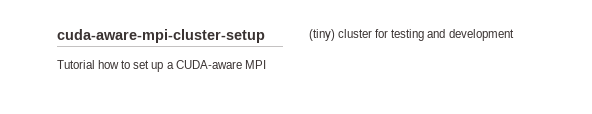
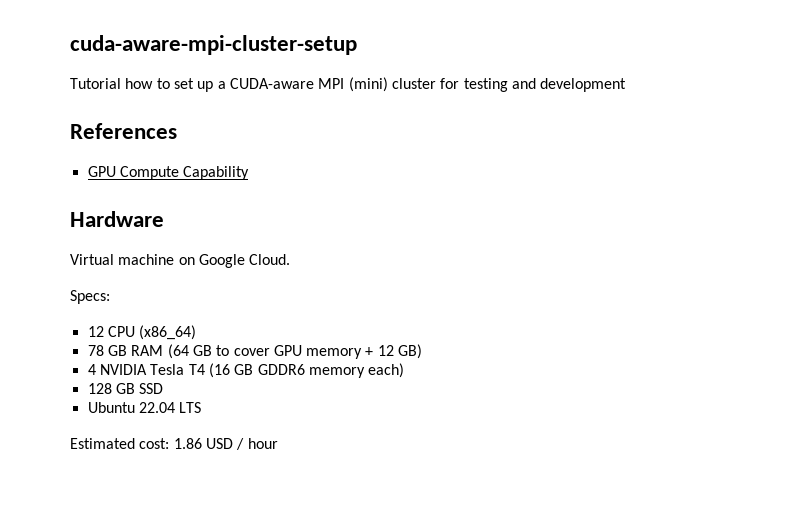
- Tutorial how to set up a CUDA-aware MPI (tiny) cluster for testing and development
+ Tutorial how to set up a CUDA-aware MPI (mini) cluster for testing and development
+ References
+ GPU Compute Capability
+ Hardware
+ Virtual machine on Google Cloud.
+ Specs:
+ 12 CPU (x86_64)
+ 78 GB RAM (64 GB to cover GPU memory + 12 GB)
+ 4 NVIDIA Tesla T4 (16 GB GDDR6 memory each)
+ 128 GB SSD
+ Ubuntu 22.04 LTS
+ Estimated cost: 1.86 USD / hour

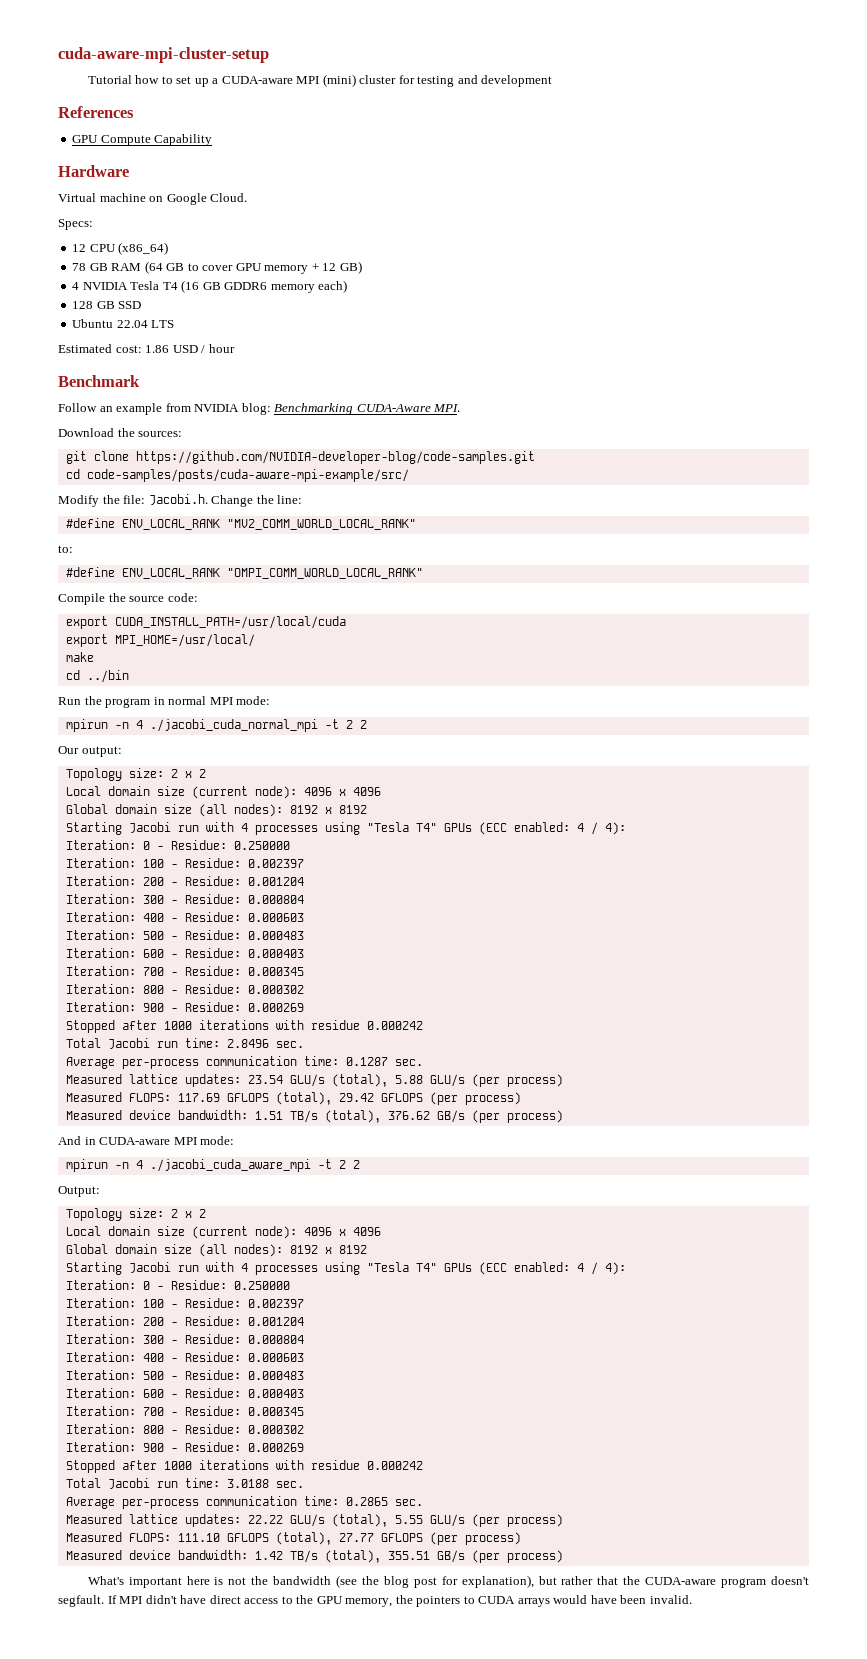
+ Benchmark
+ Follow an example from NVIDIA blog: Benchmarking CUDA-Aware MPI.
+ Download the sources:
+ git clone https://github.com/NVIDIA-developer-blog/code-samples.git
+ cd code-samples/posts/cuda-aware-mpi-example/src/
+ Modify the file: Jacobi.h. Change the line:
+ #define ENV_LOCAL_RANK "MV2_COMM_WORLD_LOCAL_RANK"
+ to:
+ #define ENV_LOCAL_RANK "OMPI_COMM_WORLD_LOCAL_RANK"
+ Compile the source code:
+ export CUDA_INSTALL_PATH=/usr/local/cuda
+ export MPI_HOME=/usr/local/
+ make
+ cd ../bin
+ Run the program in normal MPI mode:
+ mpirun -n 4 ./jacobi_cuda_normal_mpi -t 2 2
+ Our output:
+ Topology size: 2 x 2
+ Local domain size (current node): 4096 x 4096
+ Global domain size (all nodes): 8192 x 8192
+ Starting Jacobi run with 4 processes using "Tesla T4" GPUs (ECC enabled: 4 / 4):
+ Iteration: 0 - Residue: 0.250000
+ Iteration: 100 - Residue: 0.002397
+ Iteration: 200 - Residue: 0.001204
+ Iteration: 300 - Residue: 0.000804
+ Iteration: 400 - Residue: 0.000603
+ Iteration: 500 - Residue: 0.000483
+ Iteration: 600 - Residue: 0.000403
+ Iteration: 700 - Residue: 0.000345
+ Iteration: 800 - Residue: 0.000302
+ Iteration: 900 - Residue: 0.000269
+ Stopped after 1000 iterations with residue 0.000242
+ Total Jacobi run time: 2.8496 sec.
+ Average per-process communication time: 0.1287 sec.
+ Measured lattice updates: 23.54 GLU/s (total), 5.88 GLU/s (per process)
+ Measured FLOPS: 117.69 GFLOPS (total), 29.42 GFLOPS (per process)
+ Measured device bandwidth: 1.51 TB/s (total), 376.62 GB/s (per process)
+ And in CUDA-aware MPI mode:
+ mpirun -n 4 ./jacobi_cuda_aware_mpi -t 2 2
+ Output:
+ Topology size: 2 x 2
+ Local domain size (current node): 4096 x 4096
+ Global domain size (all nodes): 8192 x 8192
+ Starting Jacobi run with 4 processes using "Tesla T4" GPUs (ECC enabled: 4 / 4):
+ Iteration: 0 - Residue: 0.250000
+ Iteration: 100 - Residue: 0.002397
+ Iteration: 200 - Residue: 0.001204
+ Iteration: 300 - Residue: 0.000804
+ Iteration: 400 - Residue: 0.000603
+ Iteration: 500 - Residue: 0.000483
+ Iteration: 600 - Residue: 0.000403
+ Iteration: 700 - Residue: 0.000345
+ Iteration: 800 - Residue: 0.000302
+ Iteration: 900 - Residue: 0.000269
+ Stopped after 1000 iterations with residue 0.000242
+ Total Jacobi run time: 3.0188 sec.
+ Average per-process communication time: 0.2865 sec.
+ Measured lattice updates: 22.22 GLU/s (total), 5.55 GLU/s (per process)
+ Measured FLOPS: 111.10 GFLOPS (total), 27.77 GFLOPS (per process)
+ Measured device bandwidth: 1.42 TB/s (total), 355.51 GB/s (per process)
+ What's important here is not the bandwidth (see the blog post for explanation), but rather that the CUDA-aware program doesn't segfault. If MPI didn't have direct access to the GPU memory, the pointers to CUDA arrays would have been invalid.

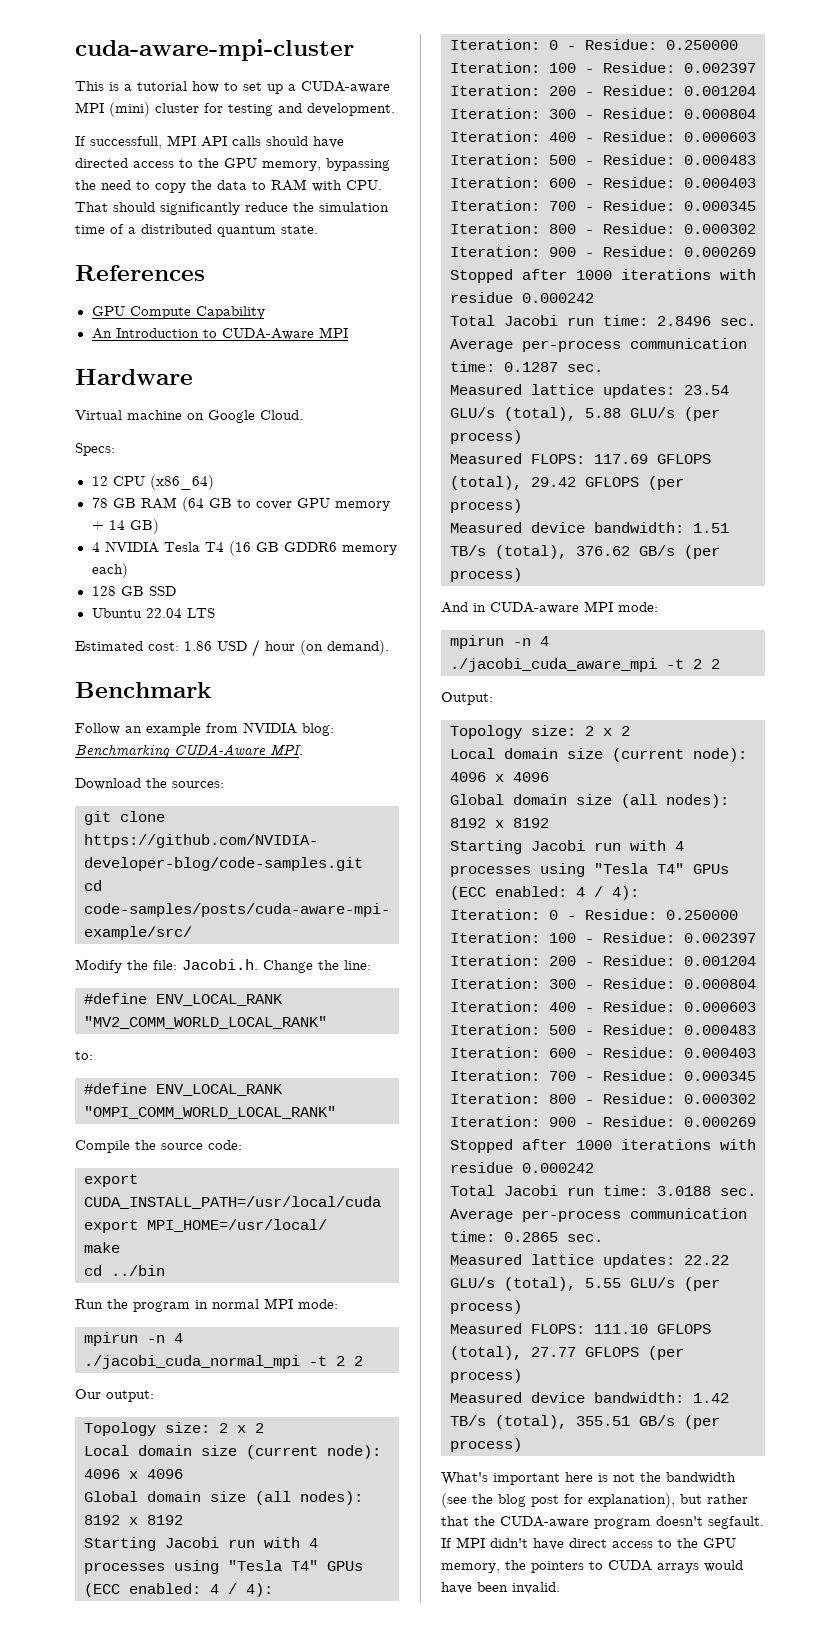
- cuda-aware-mpi-cluster-setup
- Tutorial how to set up a CUDA-aware MPI (mini) cluster for testing and development
+ cuda-aware-mpi-cluster
+ This is a tutorial how to set up a CUDA-aware MPI (mini) cluster for testing and development.
+ If successfull, MPI API calls should have directed access to the GPU memory, bypassing the need to copy the data to RAM with CPU. That should significantly reduce the simulation time of a distributed quantum state.
+ An Introduction to CUDA-Aware MPI
- 78 GB RAM (64 GB to cover GPU memory + 12 GB)
+ 78 GB RAM (64 GB to cover GPU memory + 14 GB)
- Estimated cost: 1.86 USD / hour
+ Estimated cost: 1.86 USD / hour (on demand).

